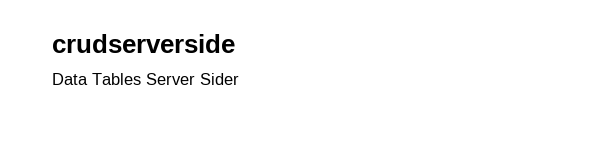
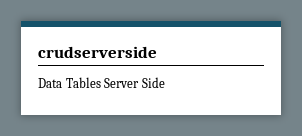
- Data Tables Server Sider
+ Data Tables Server Side

